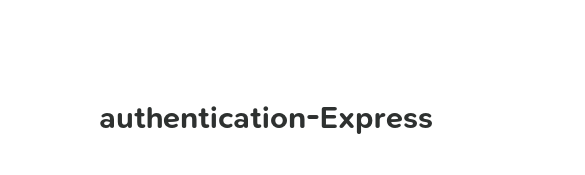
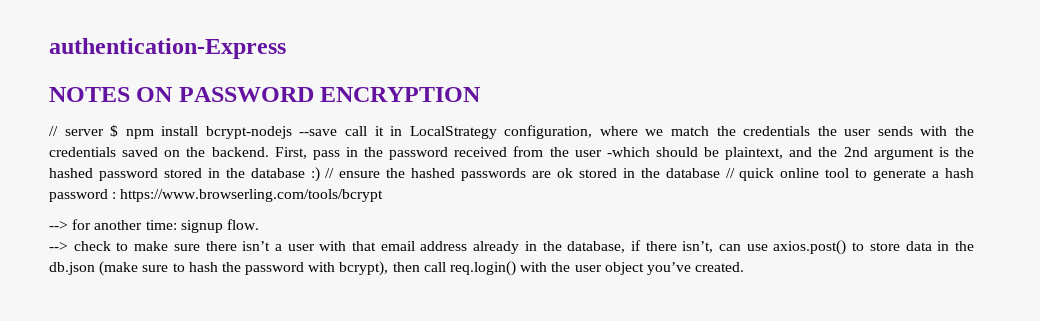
+ NOTES ON PASSWORD ENCRYPTION
+ // server $ npm install bcrypt-nodejs --save call it in LocalStrategy configuration, where we match the credentials the user sends with the credentials saved on the backend. First, pass in the password received from the user -which should be plaintext, and the 2nd argument is the hashed password stored in the database :) // ensure the hashed passwords are ok stored in the database // quick online tool to generate a hash password : https://www.browserling.com/tools/bcrypt
+ --> for another time: signup flow.
+ --> check to make sure there isn’t a user with that email address already in the database, if there isn’t, can use axios.post() to store data in the db.json (make sure to hash the password with bcrypt), then call req.login() with the user object you’ve created.

